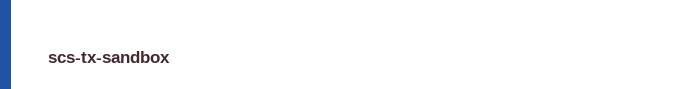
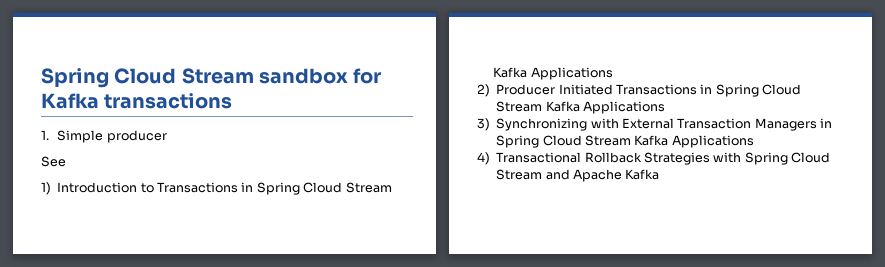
- scs-tx-sandbox
+ Spring Cloud Stream sandbox for Kafka transactions
+ 1. Simple producer
+ See
+ 1) Introduction to Transactions in Spring Cloud Stream Kafka Applications
+ 2) Producer Initiated Transactions in Spring Cloud Stream Kafka Applications
+ 3) Synchronizing with External Transaction Managers in Spring Cloud Stream Kafka Applications
+ 4) Transactional Rollback Strategies with Spring Cloud Stream and Apache Kafka

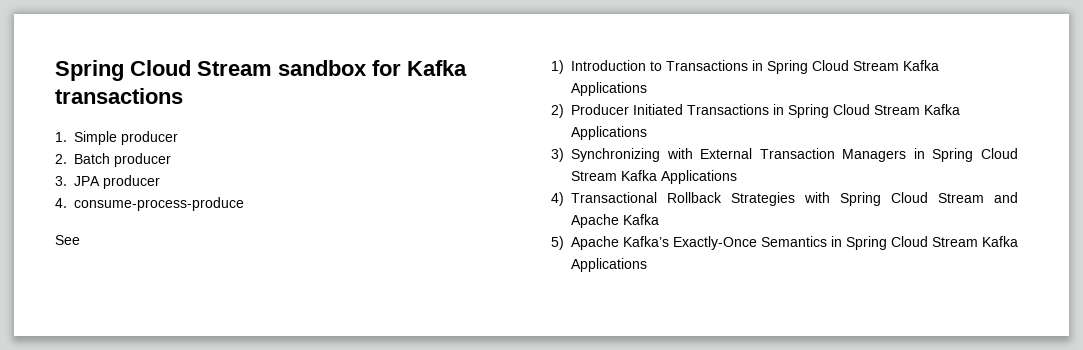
+ 2. Batch producer
+ 3. JPA producer
+ 4. consume-process-produce
+ 5) Apache Kafka’s Exactly-Once Semantics in Spring Cloud Stream Kafka Applications

